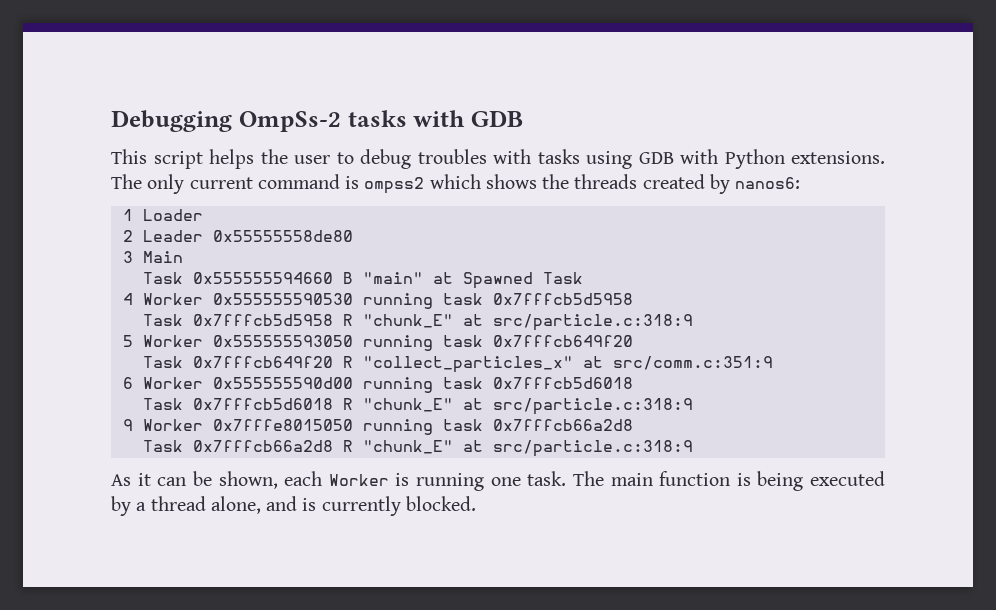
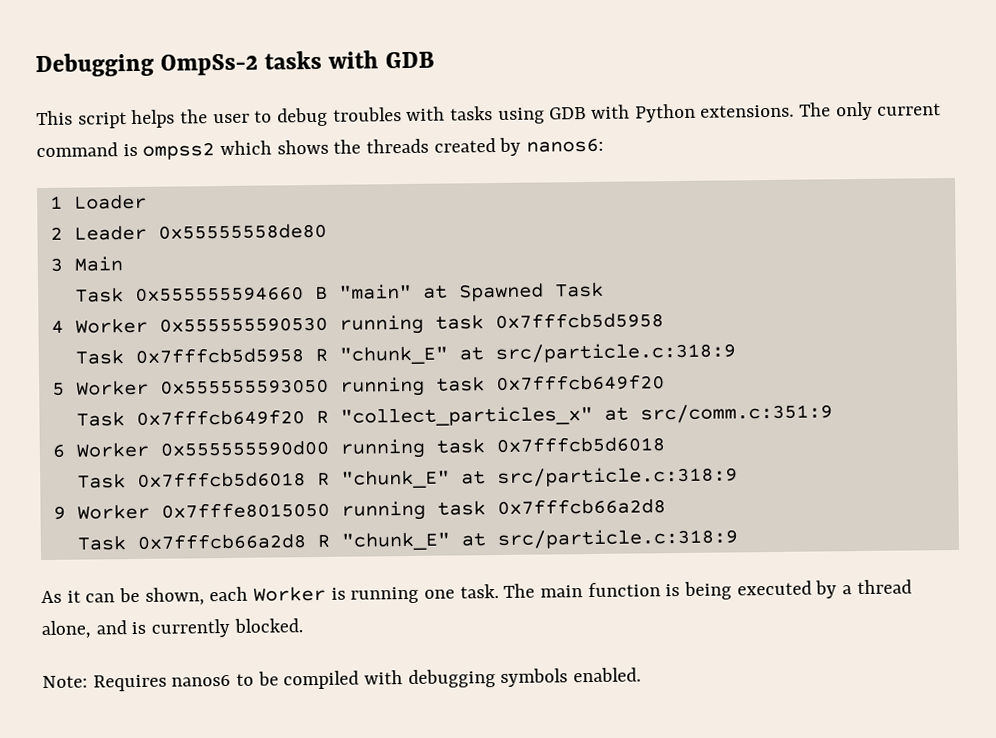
+ Note: Requires nanos6 to be compiled with debugging symbols enabled.

